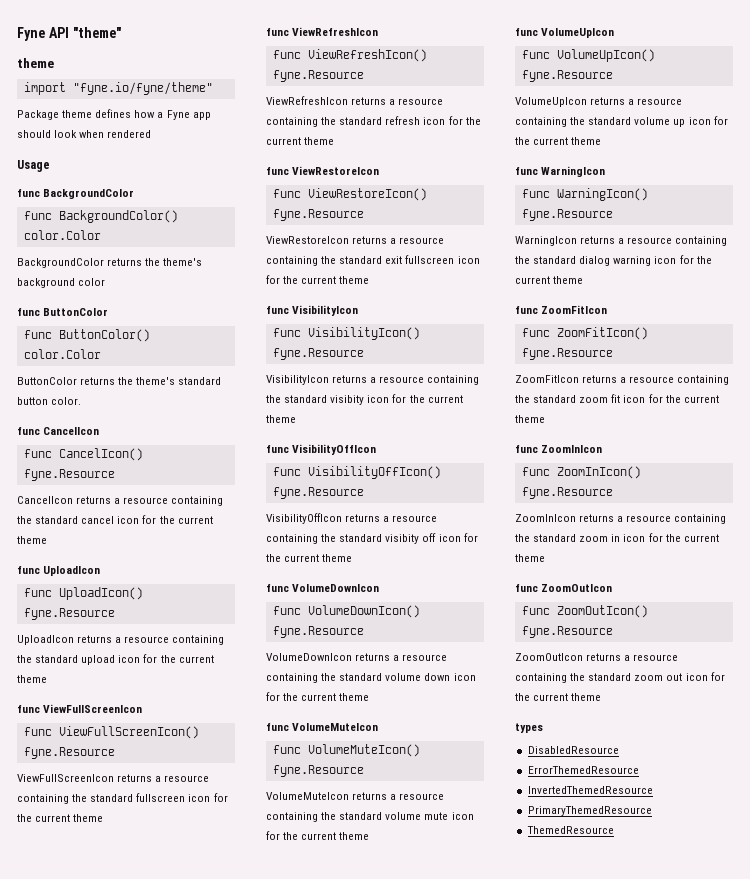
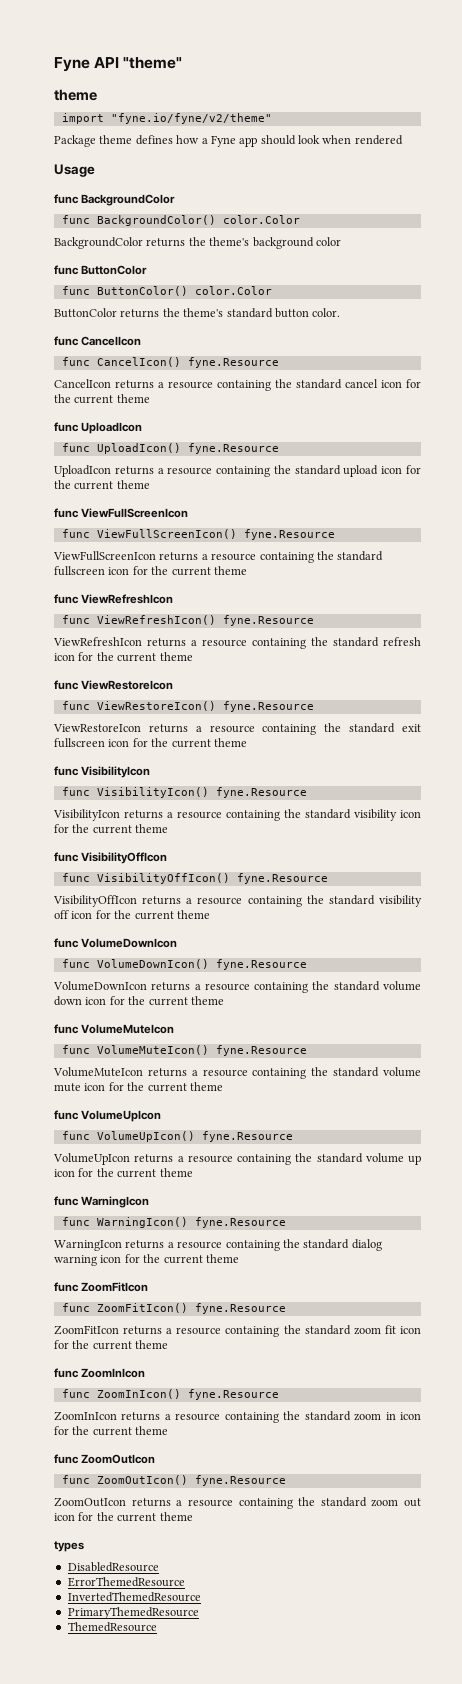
- import "fyne.io/fyne/theme"
+ import "fyne.io/fyne/v2/theme"
- VisibilityIcon returns a resource containing the standard visibity icon for the current theme
+ VisibilityIcon returns a resource containing the standard visibility icon for the current theme
- VisibilityOffIcon returns a resource containing the standard visibity off icon for the current theme
+ VisibilityOffIcon returns a resource containing the standard visibility off icon for the current theme

